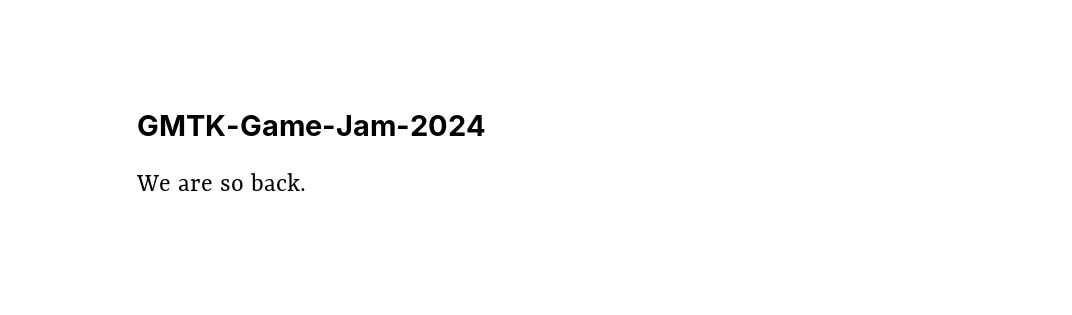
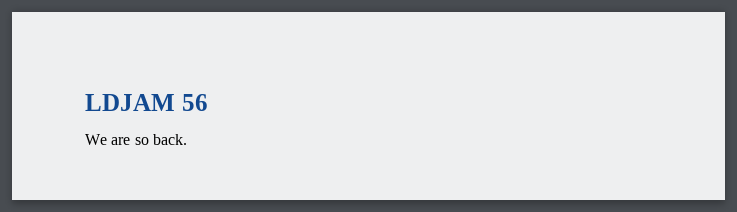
- GMTK-Game-Jam-2024
+ LDJAM 56

